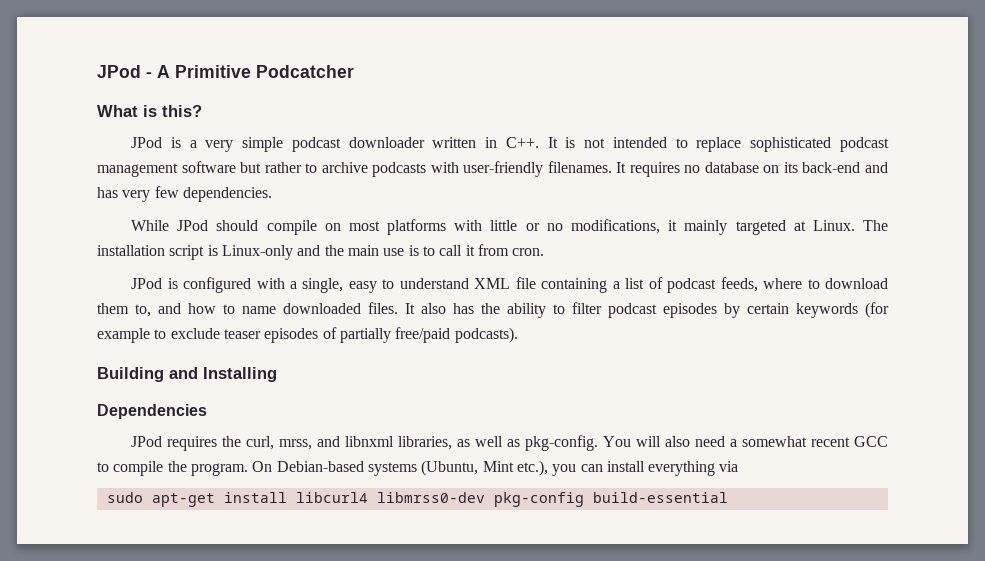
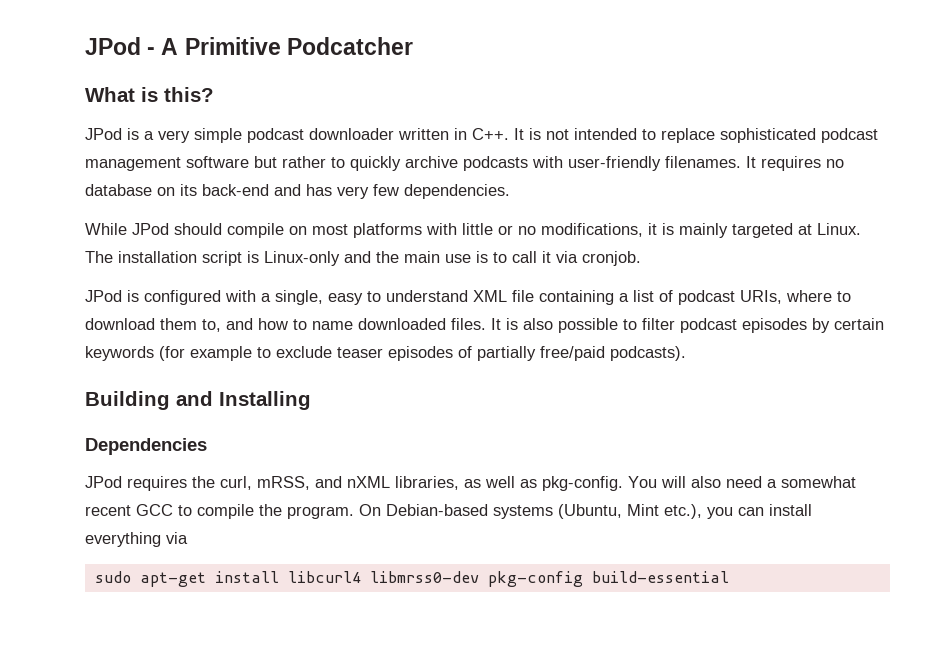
- JPod is a very simple podcast downloader written in C++. It is not intended to replace sophisticated podcast management software but rather to archive podcasts with user-friendly filenames.
+ JPod is a very simple podcast downloader written in C++. It is not intended to replace sophisticated podcast management software but rather to quickly archive podcasts with user-friendly filenames.
- While JPod should compile on most platforms with little or no modifications, it mainly targeted at Linux.
+ While JPod should compile on most platforms with little or no modifications, it is mainly targeted at Linux.
- The installation script is Linux-only and the main use is to call it from cron.
+ The installation script is Linux-only and the main use is to call it via cronjob.
- JPod is configured with a single, easy to understand XML file containing a list of podcast feeds, where to download them to, and how to name downloaded files.
+ JPod is configured with a single, easy to understand XML file containing a list of podcast URIs, where to download them to, and how to name downloaded files.
- It also has the ability to filter podcast episodes by certain keywords (for example to exclude teaser episodes of partially free/paid podcasts).
+ It is also possible to filter podcast episodes by certain keywords (for example to exclude teaser episodes of partially free/paid podcasts).
- JPod requires the curl, mrss, and libnxml libraries, as well as pkg-config.
+ JPod requires the curl, mRSS, and nXML libraries, as well as pkg-config.

